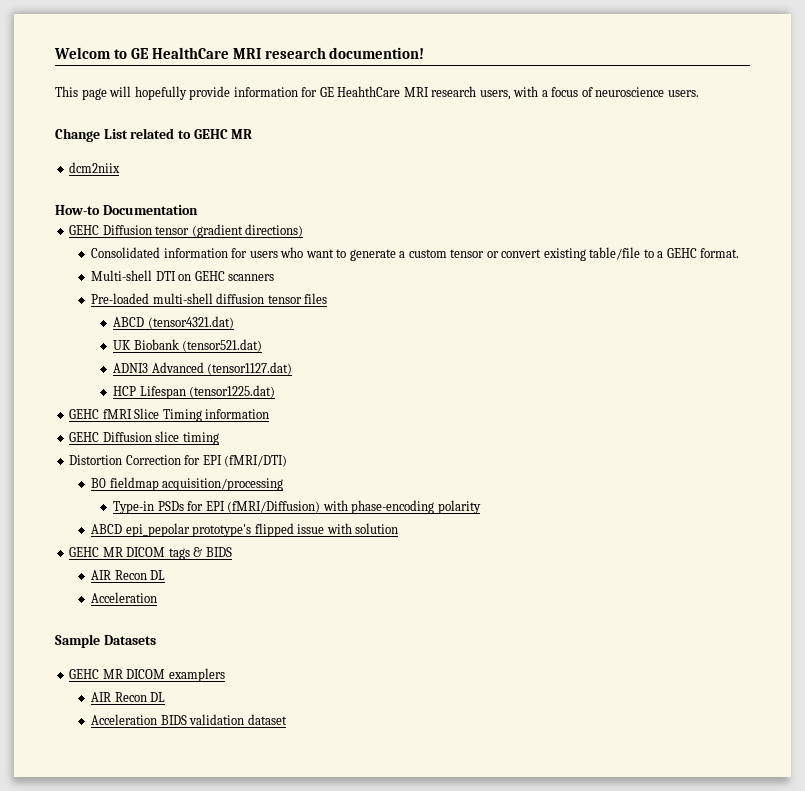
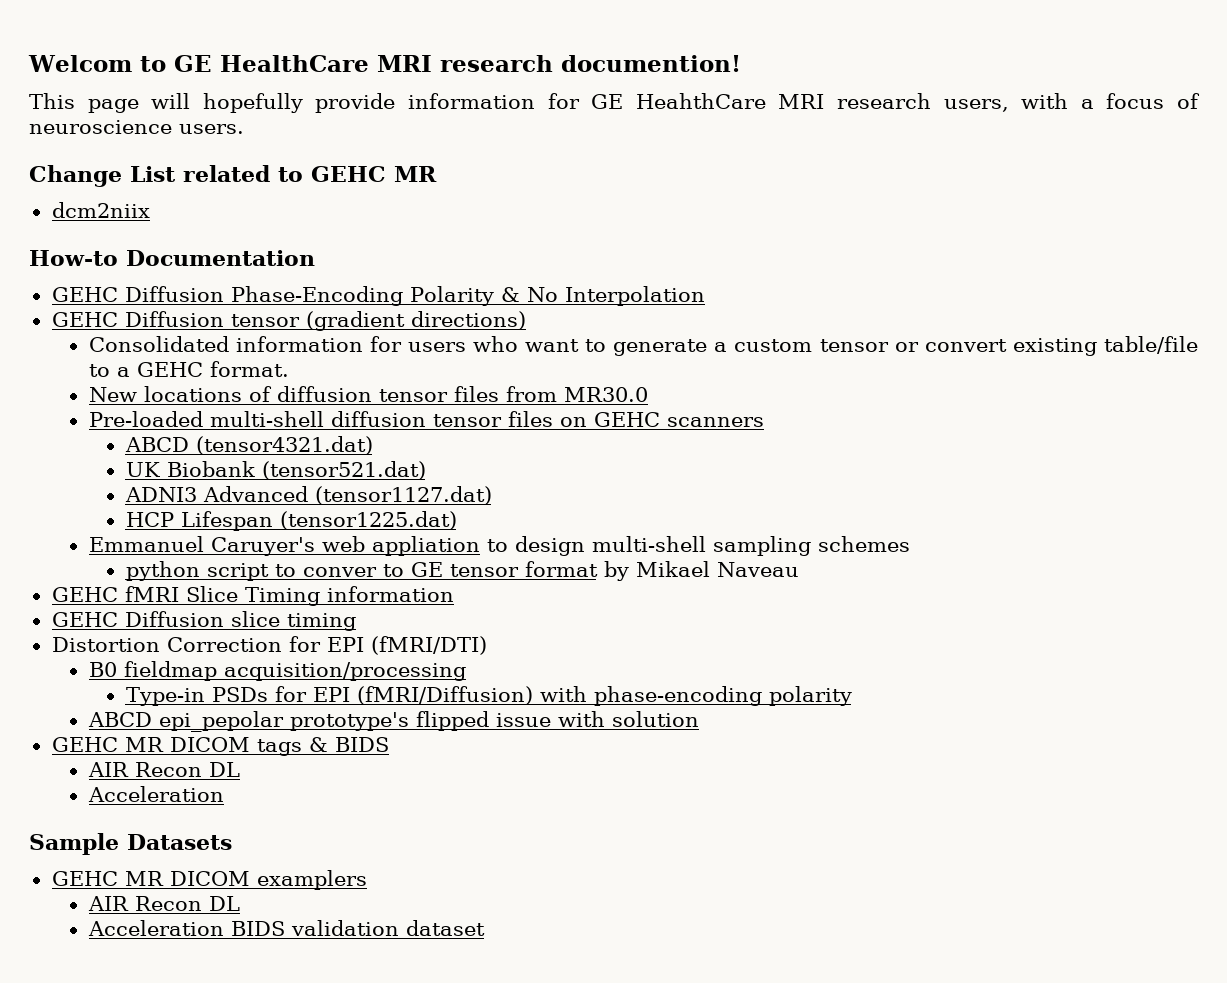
+ GEHC Diffusion Phase-Encoding Polarity & No Interpolation
- Multi-shell DTI on GEHC scanners
+ New locations of diffusion tensor files from MR30.0
- Pre-loaded multi-shell diffusion tensor files
+ Pre-loaded multi-shell diffusion tensor files on GEHC scanners
+ Emmanuel Caruyer's web appliation to design multi-shell sampling schemes
+ python script to conver to GE tensor format by Mikael Naveau

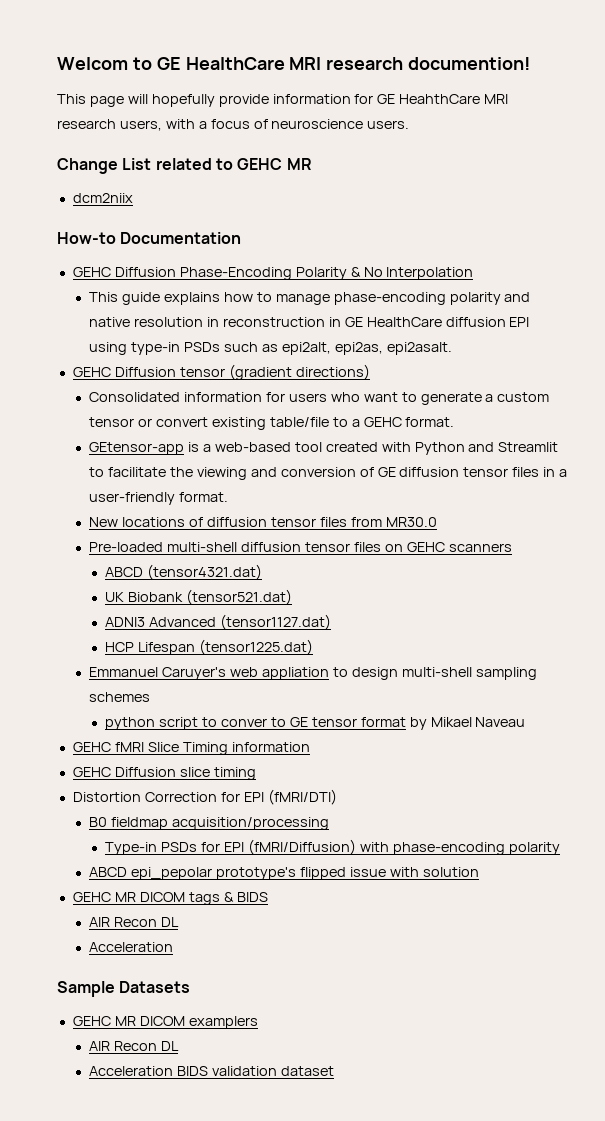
+ This guide explains how to manage phase-encoding polarity and native resolution in reconstruction in GE HealthCare diffusion EPI using type-in PSDs such as epi2alt, epi2as, epi2asalt.
+ GEtensor-app is a web-based tool created with Python and Streamlit to facilitate the viewing and conversion of GE diffusion tensor files in a user-friendly format.

